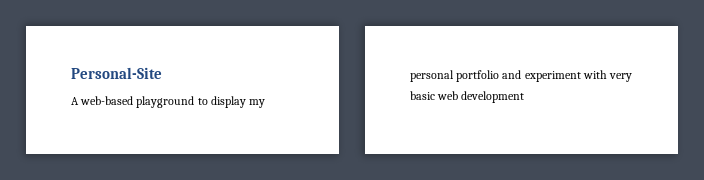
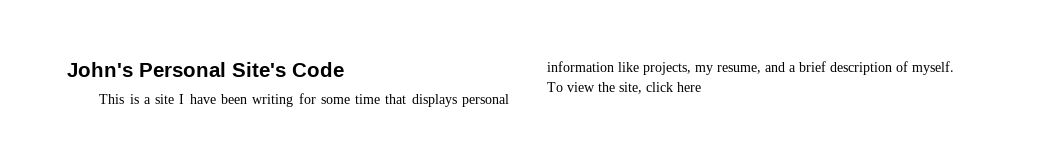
- Personal-Site
- A web-based playground to display my personal portfolio and experiment with very basic web development
+ John's Personal Site's Code
+ This is a site I have been writing for some time that displays personal information like projects, my resume, and a brief description of myself.
+ To view the site, click here

